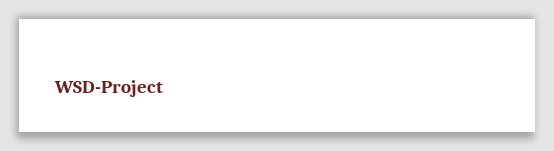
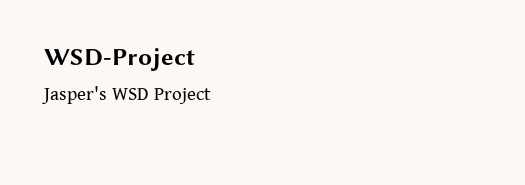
+ Jasper's WSD Project

